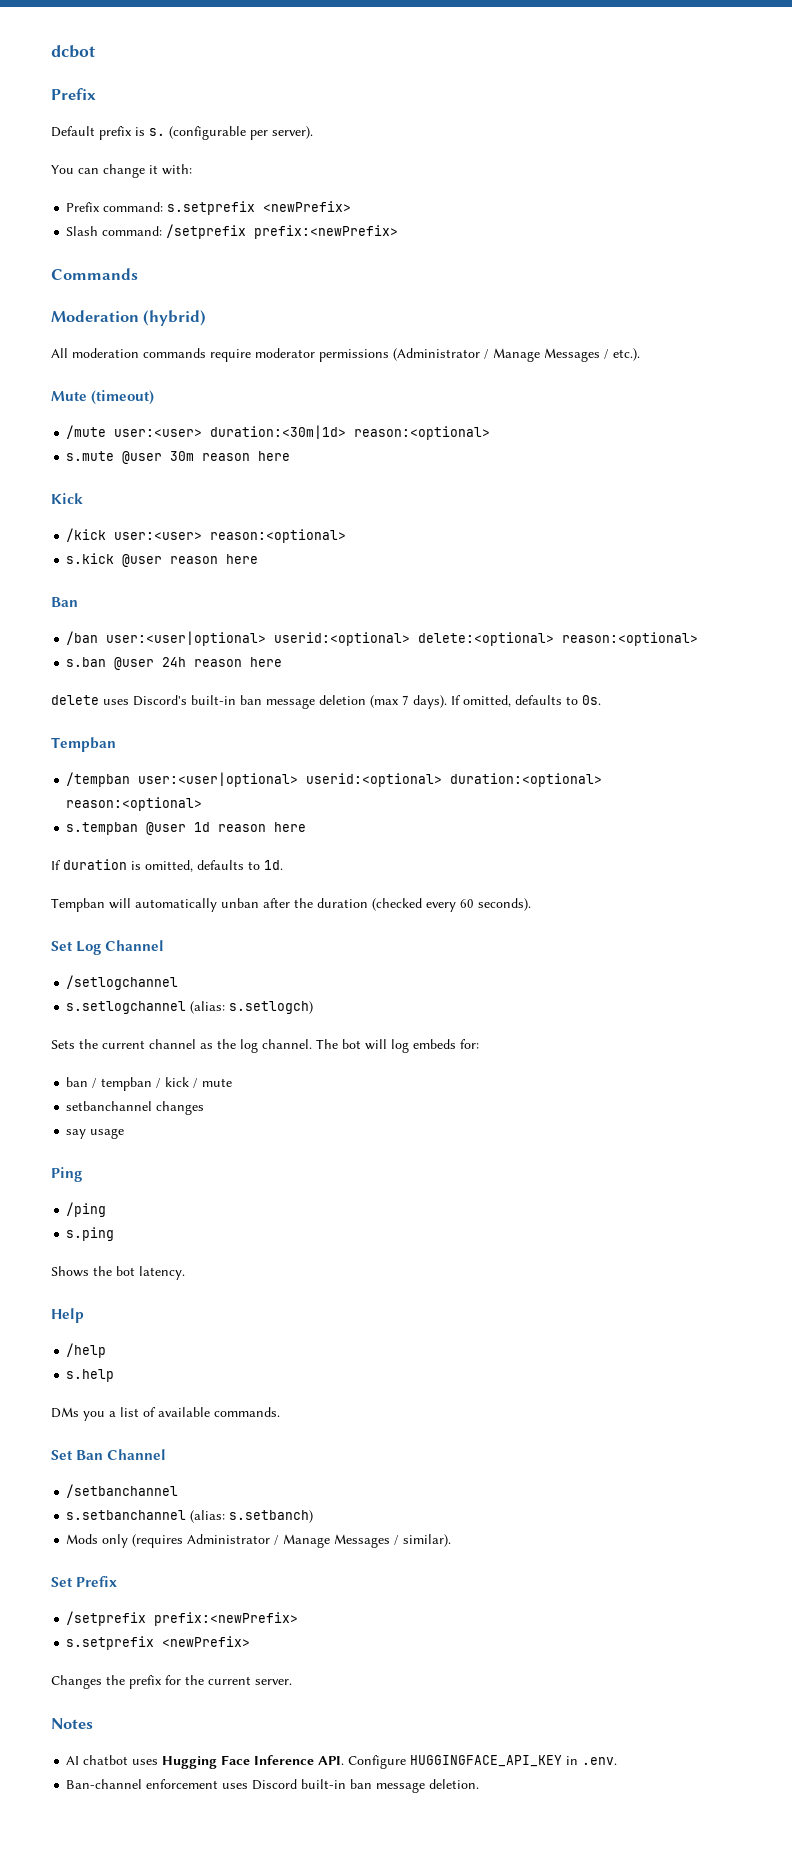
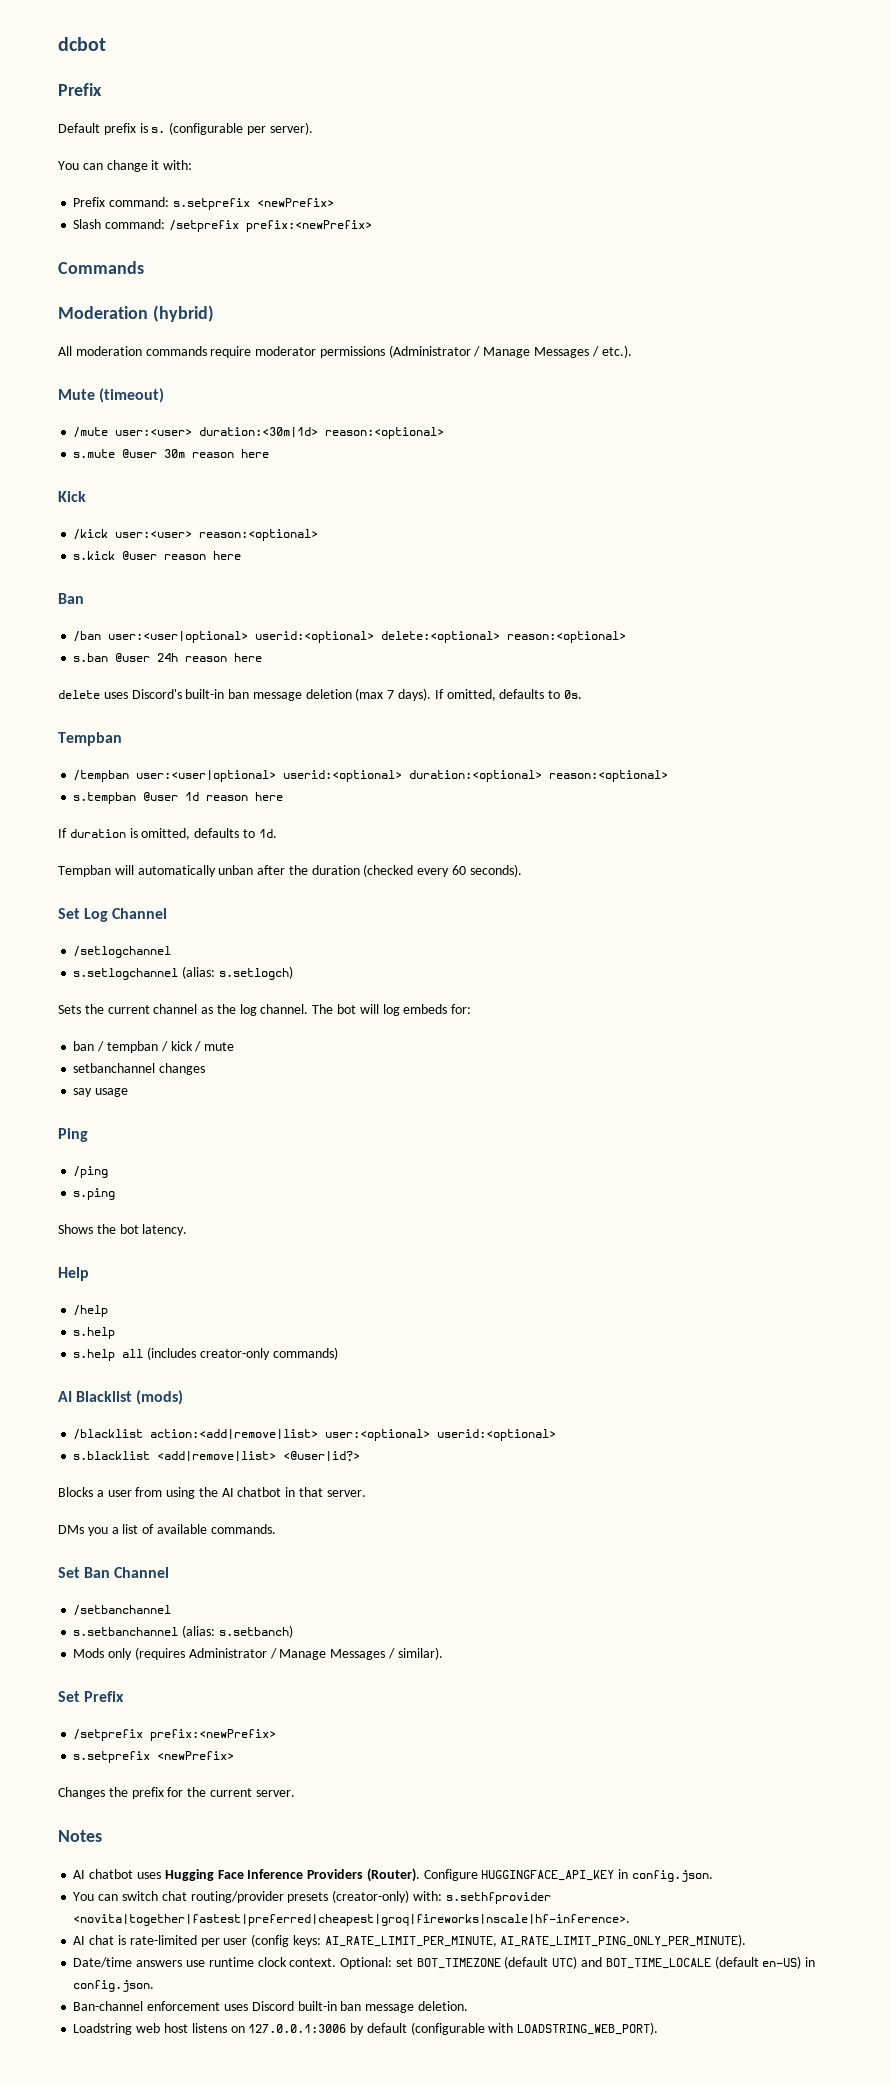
+ s.help all (includes creator-only commands)
+ AI Blacklist (mods)
+ /blacklist action:<add|remove|list> user:<optional> userid:<optional>
+ s.blacklist <add|remove|list> <@user|id?>
+ Blocks a user from using the AI chatbot in that server.
- AI chatbot uses Hugging Face Inference API. Configure HUGGINGFACE_API_KEY in .env.
+ AI chatbot uses Hugging Face Inference Providers (Router). Configure HUGGINGFACE_API_KEY in config.json.
+ You can switch chat routing/provider presets (creator-only) with: s.sethfprovider <novita|together|fastest|preferred|cheapest|groq|fireworks|nscale|hf-inference>.
+ AI chat is rate-limited per user (config keys: AI_RATE_LIMIT_PER_MINUTE, AI_RATE_LIMIT_PING_ONLY_PER_MINUTE).
+ Date/time answers use runtime clock context. Optional: set BOT_TIMEZONE (default UTC) and BOT_TIME_LOCALE (default en-US) in config.json.
+ Loadstring web host listens on 127.0.0.1:3006 by default (configurable with LOADSTRING_WEB_PORT).

